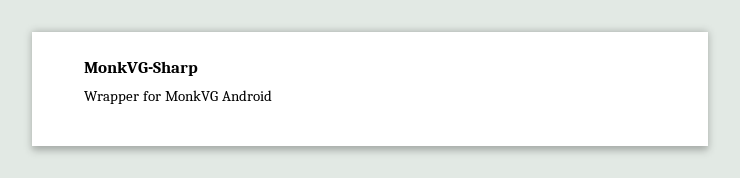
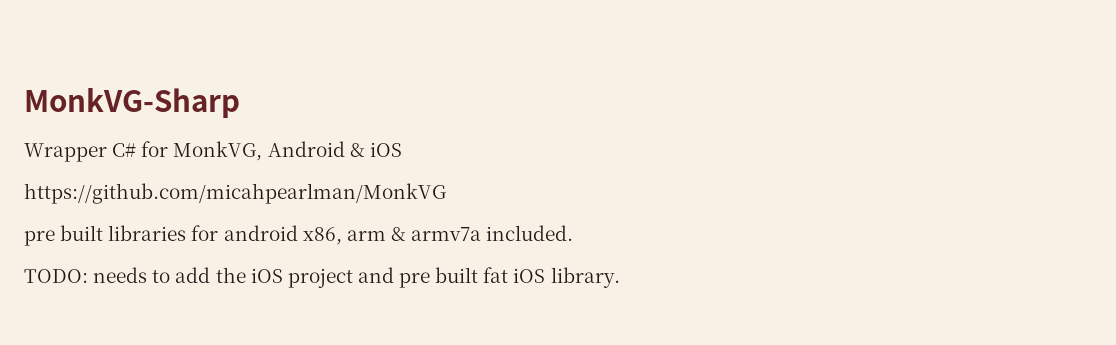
- Wrapper for MonkVG Android
+ Wrapper C# for MonkVG, Android & iOS
+ https://github.com/micahpearlman/MonkVG
+ pre built libraries for android x86, arm & armv7a included.
+ TODO: needs to add the iOS project and pre built fat iOS library.

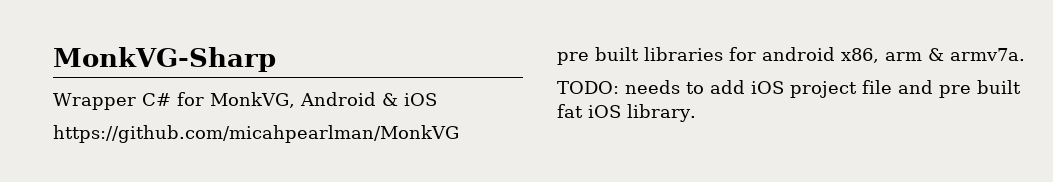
- pre built libraries for android x86, arm & armv7a included.
+ pre built libraries for android x86, arm & armv7a.
- TODO: needs to add the iOS project and pre built fat iOS library.
+ TODO: needs to add iOS project file and pre built fat iOS library.

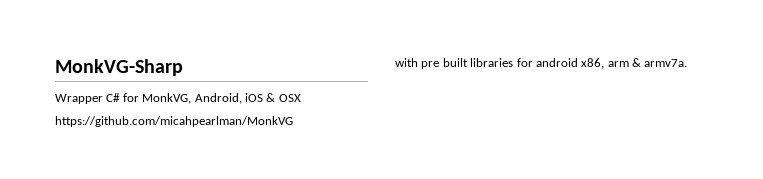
- Wrapper C# for MonkVG, Android & iOS
+ Wrapper C# for MonkVG, Android, iOS & OSX
- pre built libraries for android x86, arm & armv7a.
+ with pre built libraries for android x86, arm & armv7a.
- TODO: needs to add iOS project file and pre built fat iOS library.

